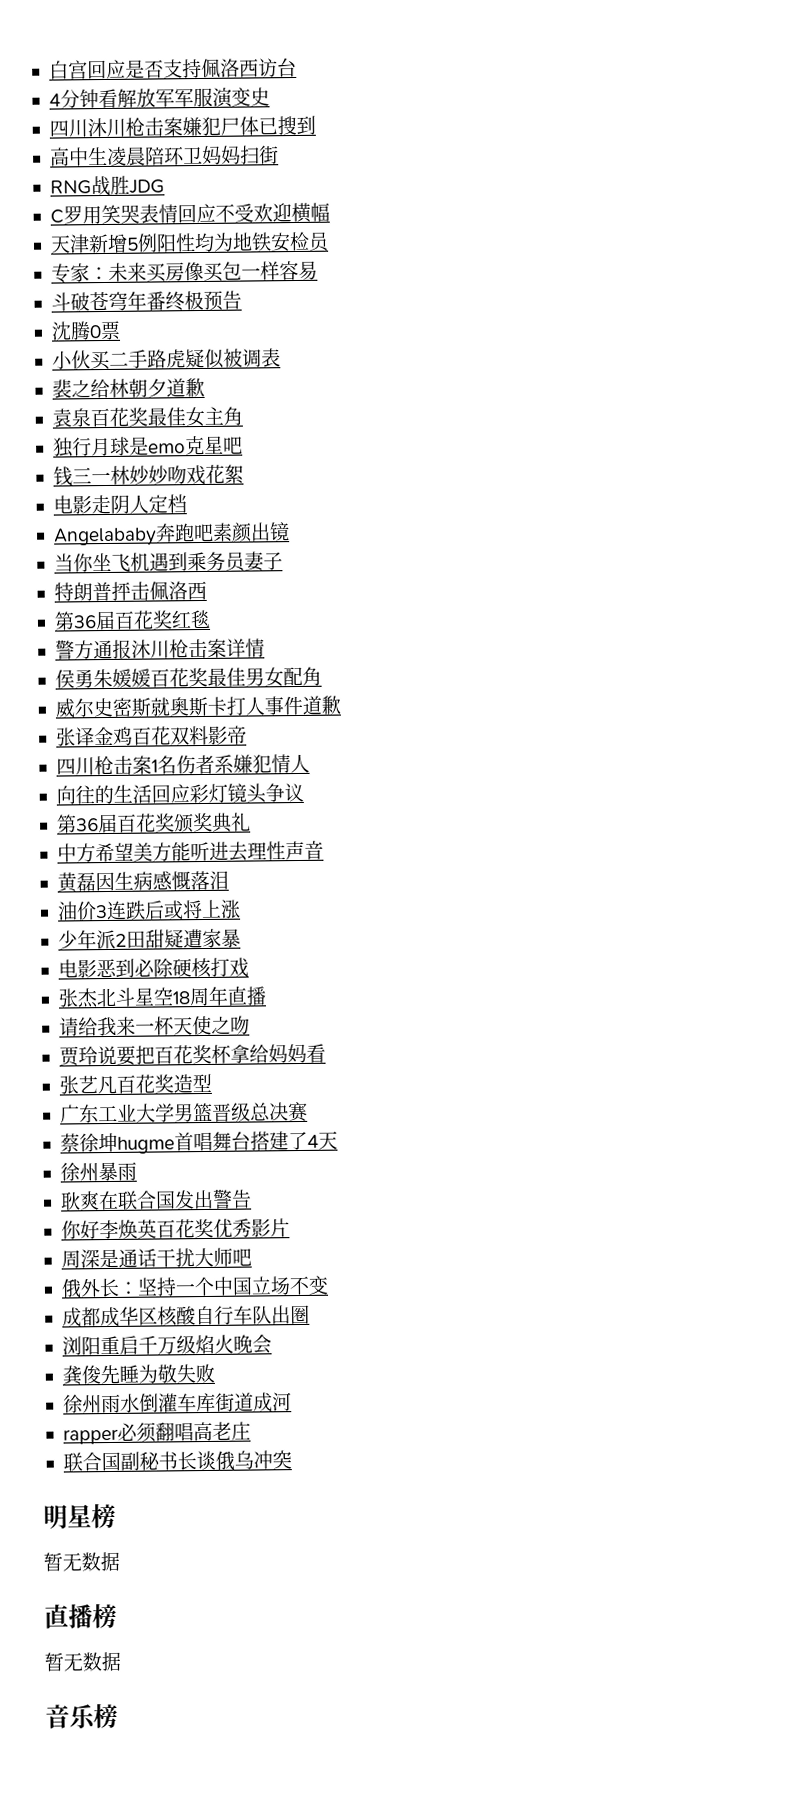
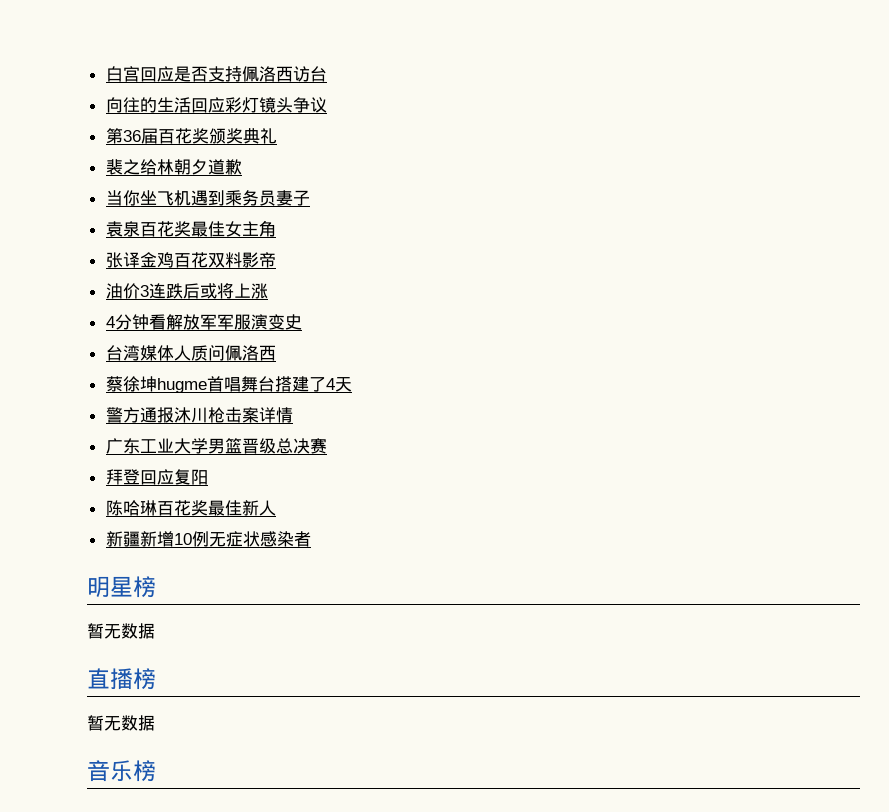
- 4分钟看解放军军服演变史
- 四川沐川枪击案嫌犯尸体已搜到
- 高中生凌晨陪环卫妈妈扫街
- RNG战胜JDG
- C罗用笑哭表情回应不受欢迎横幅
- 天津新增5例阳性均为地铁安检员
- 专家：未来买房像买包一样容易
- 斗破苍穹年番终极预告
- 沈腾0票
- 小伙买二手路虎疑似被调表
- 裴之给林朝夕道歉
- 袁泉百花奖最佳女主角
- 独行月球是emo克星吧
- 钱三一林妙妙吻戏花絮
- 电影走阴人定档
- Angelababy奔跑吧素颜出镜
- 当你坐飞机遇到乘务员妻子
- 特朗普抨击佩洛西
- 第36届百花奖红毯
- 警方通报沐川枪击案详情
- 侯勇朱媛媛百花奖最佳男女配角
- 威尔史密斯就奥斯卡打人事件道歉
- 张译金鸡百花双料影帝
- 四川枪击案1名伤者系嫌犯情人
- 中方希望美方能听进去理性声音
- 黄磊因生病感慨落泪
+ 裴之给林朝夕道歉
+ 当你坐飞机遇到乘务员妻子
+ 袁泉百花奖最佳女主角
+ 张译金鸡百花双料影帝
- 少年派2田甜疑遭家暴
- 电影恶到必除硬核打戏
- 张杰北斗星空18周年直播
- 请给我来一杯天使之吻
- 贾玲说要把百花奖杯拿给妈妈看
- 张艺凡百花奖造型
+ 4分钟看解放军军服演变史
+ 台湾媒体人质问佩洛西
+ 蔡徐坤hugme首唱舞台搭建了4天
+ 警方通报沐川枪击案详情
- 蔡徐坤hugme首唱舞台搭建了4天
- 徐州暴雨
- 耿爽在联合国发出警告
- 你好李焕英百花奖优秀影片
- 周深是通话干扰大师吧
- 俄外长：坚持一个中国立场不变
- 成都成华区核酸自行车队出圈
- 浏阳重启千万级焰火晚会
- 龚俊先睡为敬失败
- 徐州雨水倒灌车库街道成河
- rapper必须翻唱高老庄
- 联合国副秘书长谈俄乌冲突
+ 拜登回应复阳
+ 陈哈琳百花奖最佳新人
+ 新疆新增10例无症状感染者

